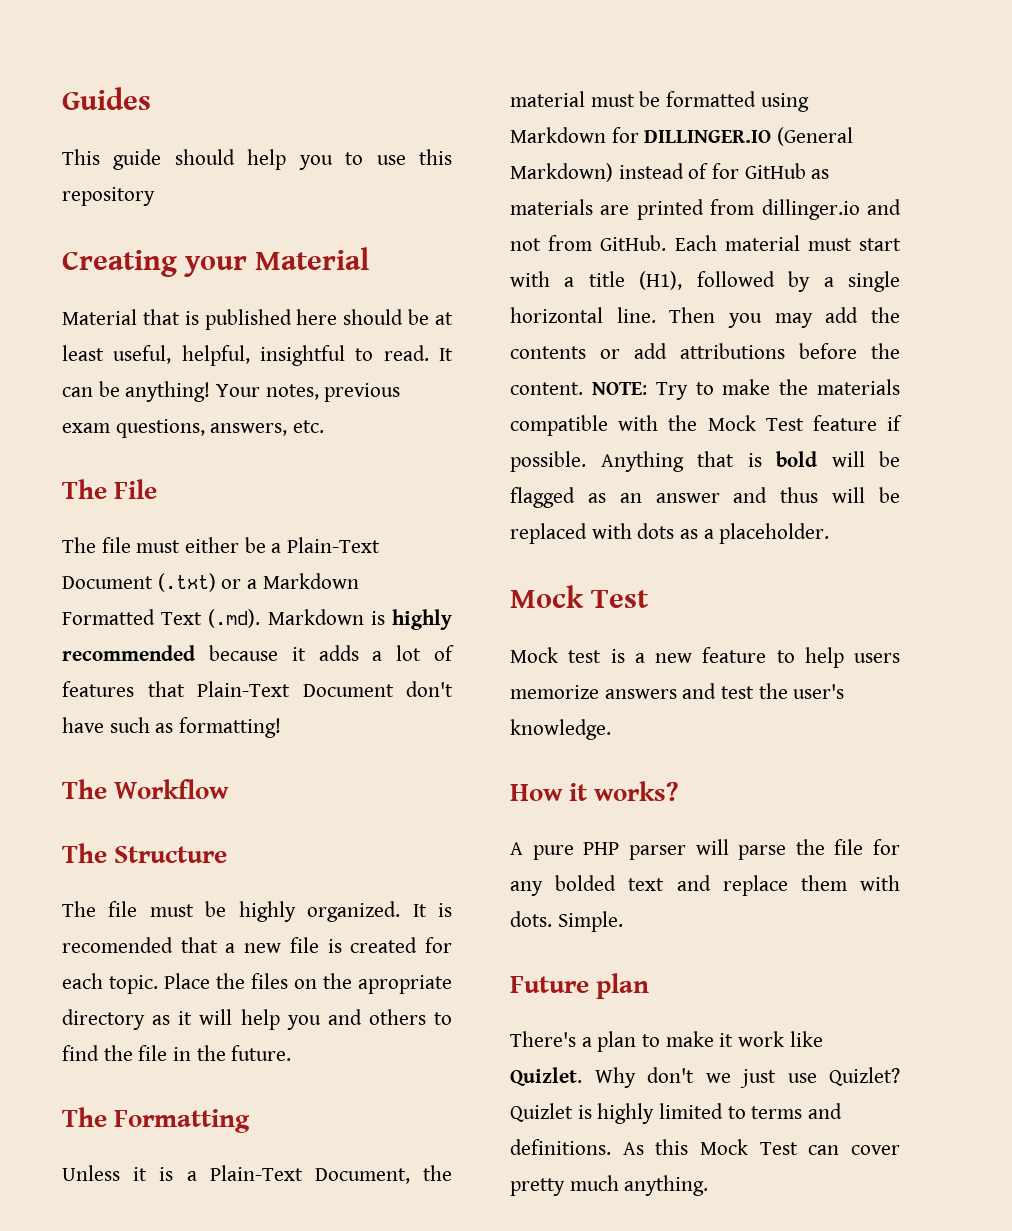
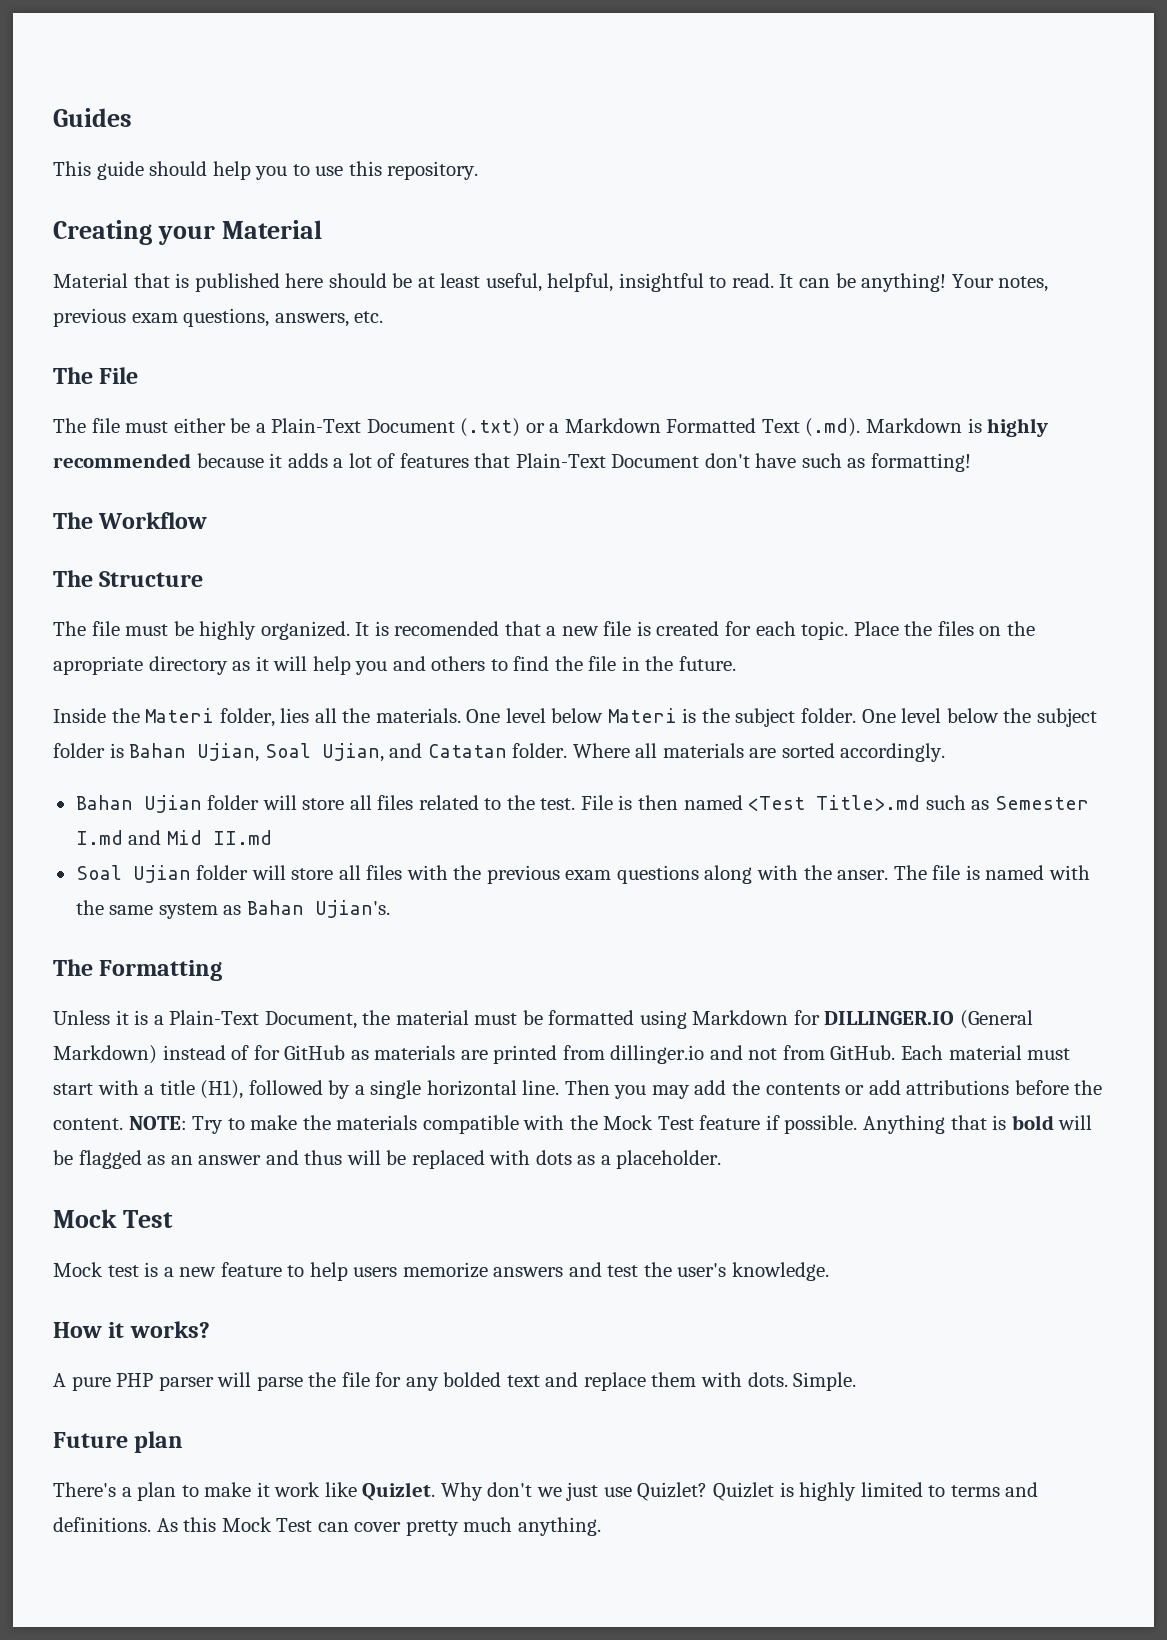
- This guide should help you to use this repository
+ This guide should help you to use this repository.
+ Inside the Materi folder, lies all the materials. One level below Materi is the subject folder. One level below the subject folder is Bahan Ujian, Soal Ujian, and Catatan folder. Where all materials are sorted accordingly.
+ Bahan Ujian folder will store all files related to the test. File is then named <Test Title>.md such as Semester I.md and Mid II.md
+ Soal Ujian folder will store all files with the previous exam questions along with the anser. The file is named with the same system as Bahan Ujian's.

